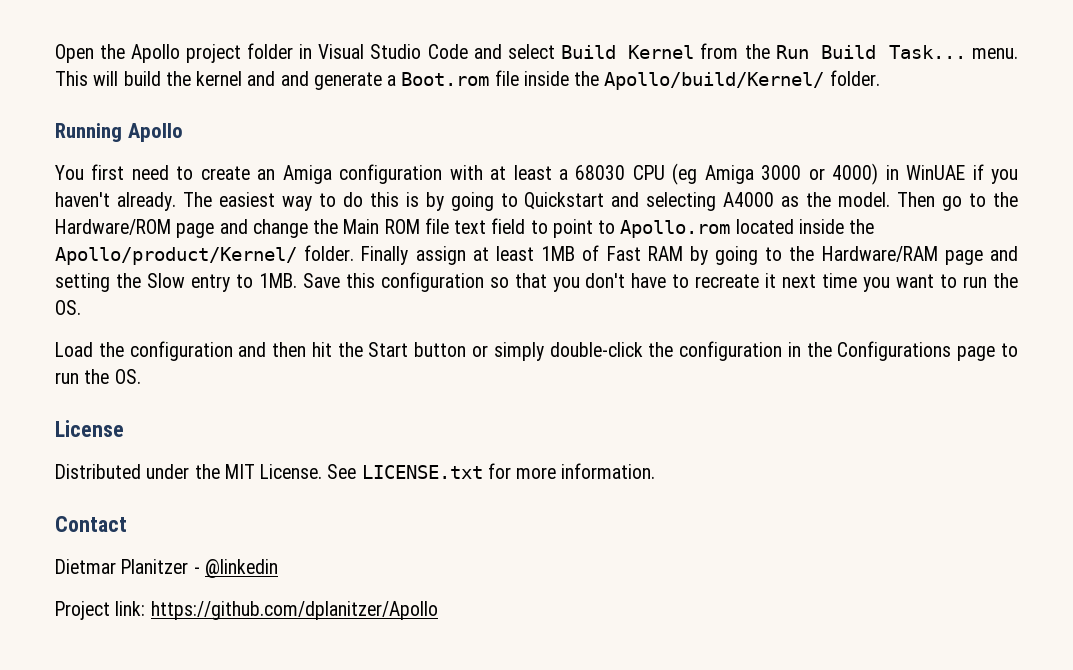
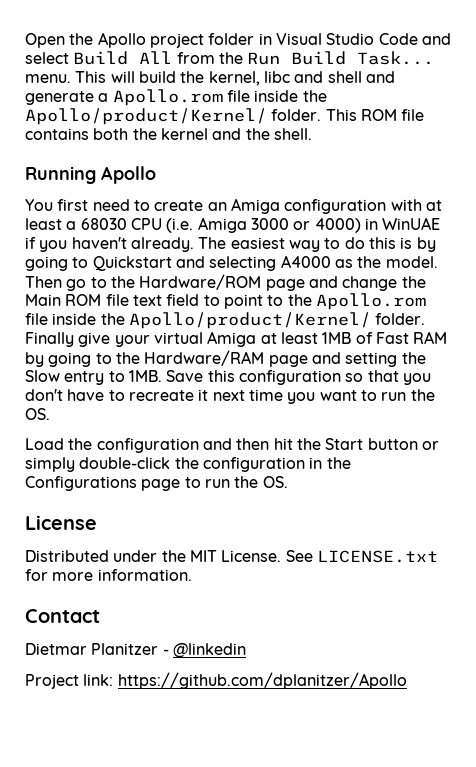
- Open the Apollo project folder in Visual Studio Code and select Build Kernel from the Run Build Task... menu.
+ Open the Apollo project folder in Visual Studio Code and select Build All from the Run Build Task... menu.
- This will build the kernel and and generate a Boot.rom file inside the Apollo/build/Kernel/ folder.
+ This will build the kernel, libc and shell and generate a Apollo.rom file inside the Apollo/product/Kernel/ folder. This ROM file contains both the kernel and the shell.
- You first need to create an Amiga configuration with at least a 68030 CPU (eg Amiga 3000 or 4000) in WinUAE if you haven't already.
+ You first need to create an Amiga configuration with at least a 68030 CPU (i.e. Amiga 3000 or 4000) in WinUAE if you haven't already.
- Then go to the Hardware/ROM page and change the Main ROM file text field to point to Apollo.rom located inside the Apollo/product/Kernel/ folder.
+ Then go to the Hardware/ROM page and change the Main ROM file text field to point to the Apollo.rom file inside the Apollo/product/Kernel/ folder.
- Finally assign at least 1MB of Fast RAM by going to the Hardware/RAM page and setting the Slow entry to 1MB.
+ Finally give your virtual Amiga at least 1MB of Fast RAM by going to the Hardware/RAM page and setting the Slow entry to 1MB.

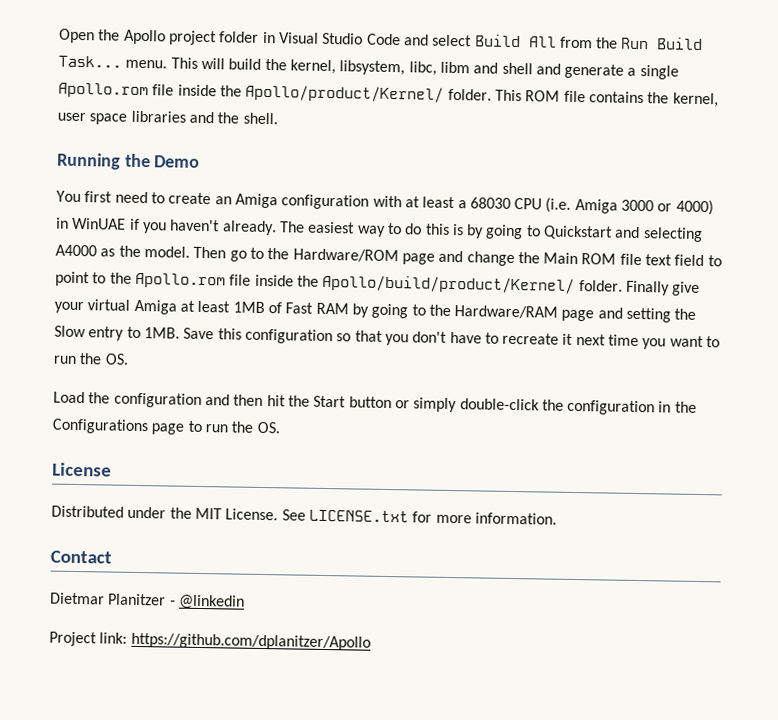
- This will build the kernel, libc and shell and generate a Apollo.rom file inside the Apollo/product/Kernel/ folder.
+ This will build the kernel, libsystem, libc, libm and shell and generate a single Apollo.rom file inside the Apollo/product/Kernel/ folder.
- This ROM file contains both the kernel and the shell.
+ This ROM file contains the kernel, user space libraries and the shell.
- Running Apollo
+ Running the Demo
- Then go to the Hardware/ROM page and change the Main ROM file text field to point to the Apollo.rom file inside the Apollo/product/Kernel/ folder.
+ Then go to the Hardware/ROM page and change the Main ROM file text field to point to the Apollo.rom file inside the Apollo/build/product/Kernel/ folder.

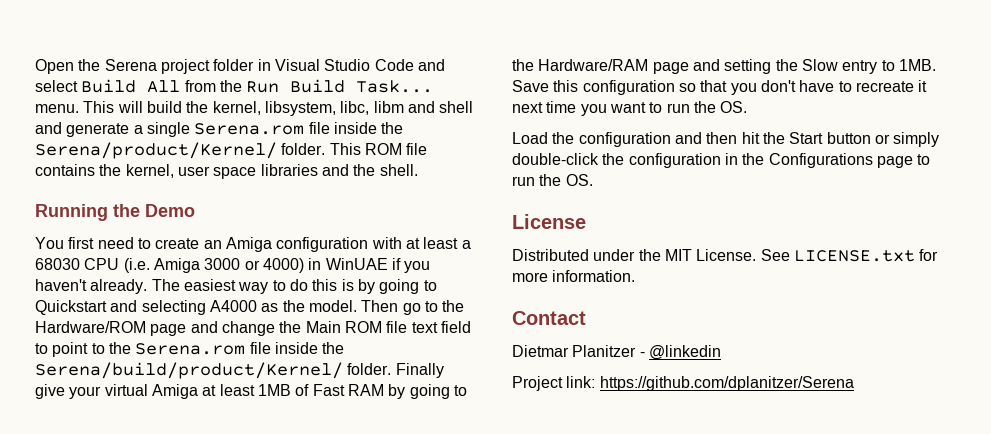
- Open the Apollo project folder in Visual Studio Code and select Build All from the Run Build Task... menu.
+ Open the Serena project folder in Visual Studio Code and select Build All from the Run Build Task... menu.
- This will build the kernel, libsystem, libc, libm and shell and generate a single Apollo.rom file inside the Apollo/product/Kernel/ folder.
+ This will build the kernel, libsystem, libc, libm and shell and generate a single Serena.rom file inside the Serena/product/Kernel/ folder.
- Then go to the Hardware/ROM page and change the Main ROM file text field to point to the Apollo.rom file inside the Apollo/build/product/Kernel/ folder.
+ Then go to the Hardware/ROM page and change the Main ROM file text field to point to the Serena.rom file inside the Serena/build/product/Kernel/ folder.
- Project link: https://github.com/dplanitzer/Apollo
+ Project link: https://github.com/dplanitzer/Serena

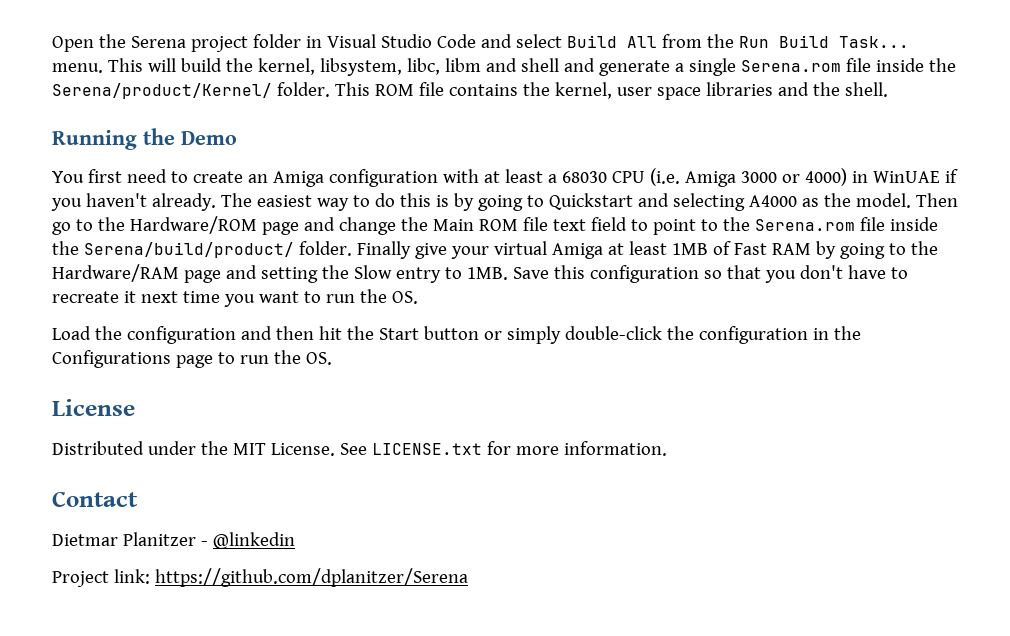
- Then go to the Hardware/ROM page and change the Main ROM file text field to point to the Serena.rom file inside the Serena/build/product/Kernel/ folder.
+ Then go to the Hardware/ROM page and change the Main ROM file text field to point to the Serena.rom file inside the Serena/build/product/ folder.

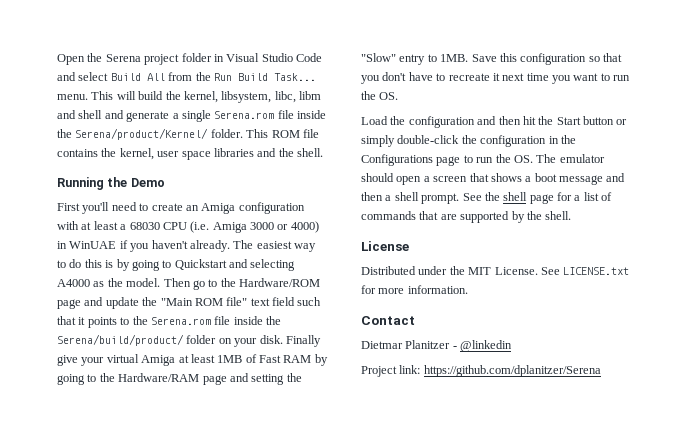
- You first need to create an Amiga configuration with at least a 68030 CPU (i.e. Amiga 3000 or 4000) in WinUAE if you haven't already.
+ First you'll need to create an Amiga configuration with at least a 68030 CPU (i.e. Amiga 3000 or 4000) in WinUAE if you haven't already.
- Then go to the Hardware/ROM page and change the Main ROM file text field to point to the Serena.rom file inside the Serena/build/product/ folder.
+ Then go to the Hardware/ROM page and update the "Main ROM file" text field such that it points to the Serena.rom file inside the Serena/build/product/ folder on your disk.
- Finally give your virtual Amiga at least 1MB of Fast RAM by going to the Hardware/RAM page and setting the Slow entry to 1MB.
+ Finally give your virtual Amiga at least 1MB of Fast RAM by going to the Hardware/RAM page and setting the "Slow" entry to 1MB.
- Load the configuration and then hit the Start button or simply double-click the configuration in the Configurations page to run the OS.
+ Load the configuration and then hit the Start button or simply double-click the configuration in the Configurations page to run the OS. The emulator should open a screen that shows a boot message and then a shell prompt. See the shell page for a list of commands that are supported by the shell.

